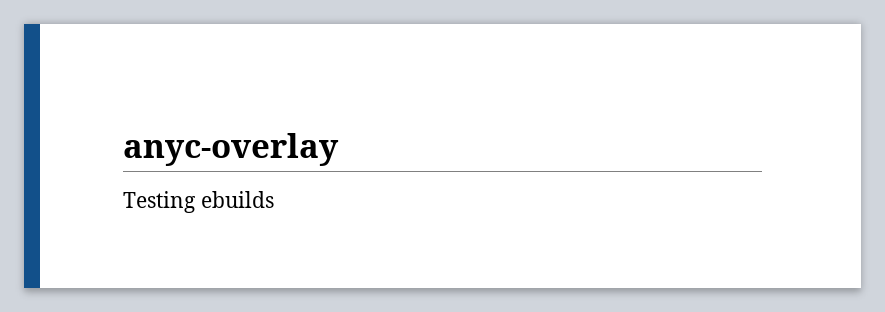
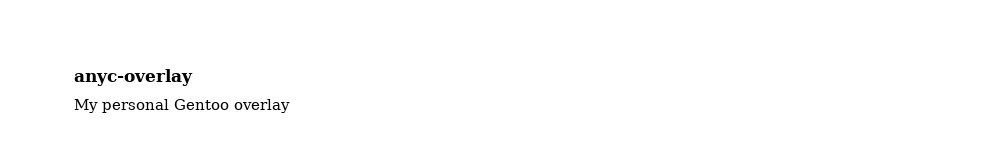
- Testing ebuilds
+ My personal Gentoo overlay

